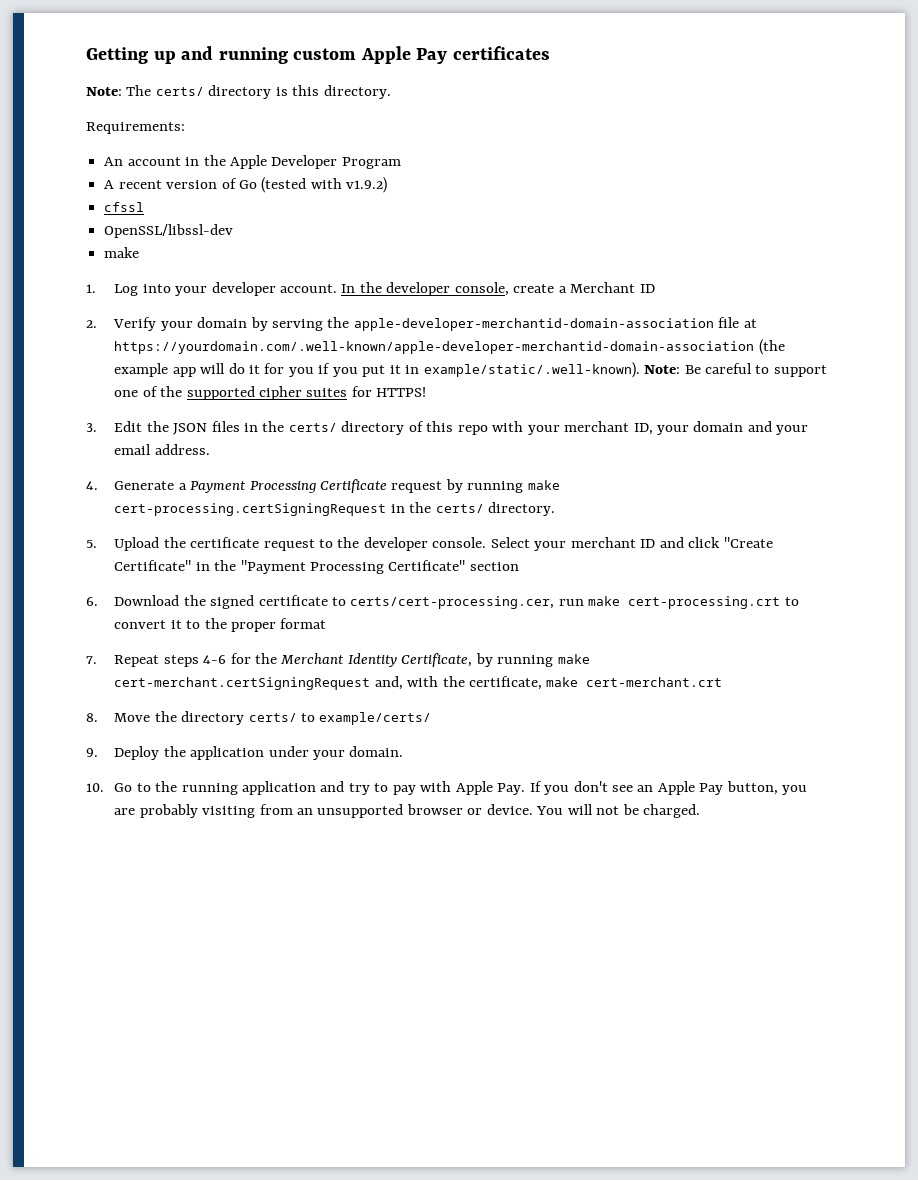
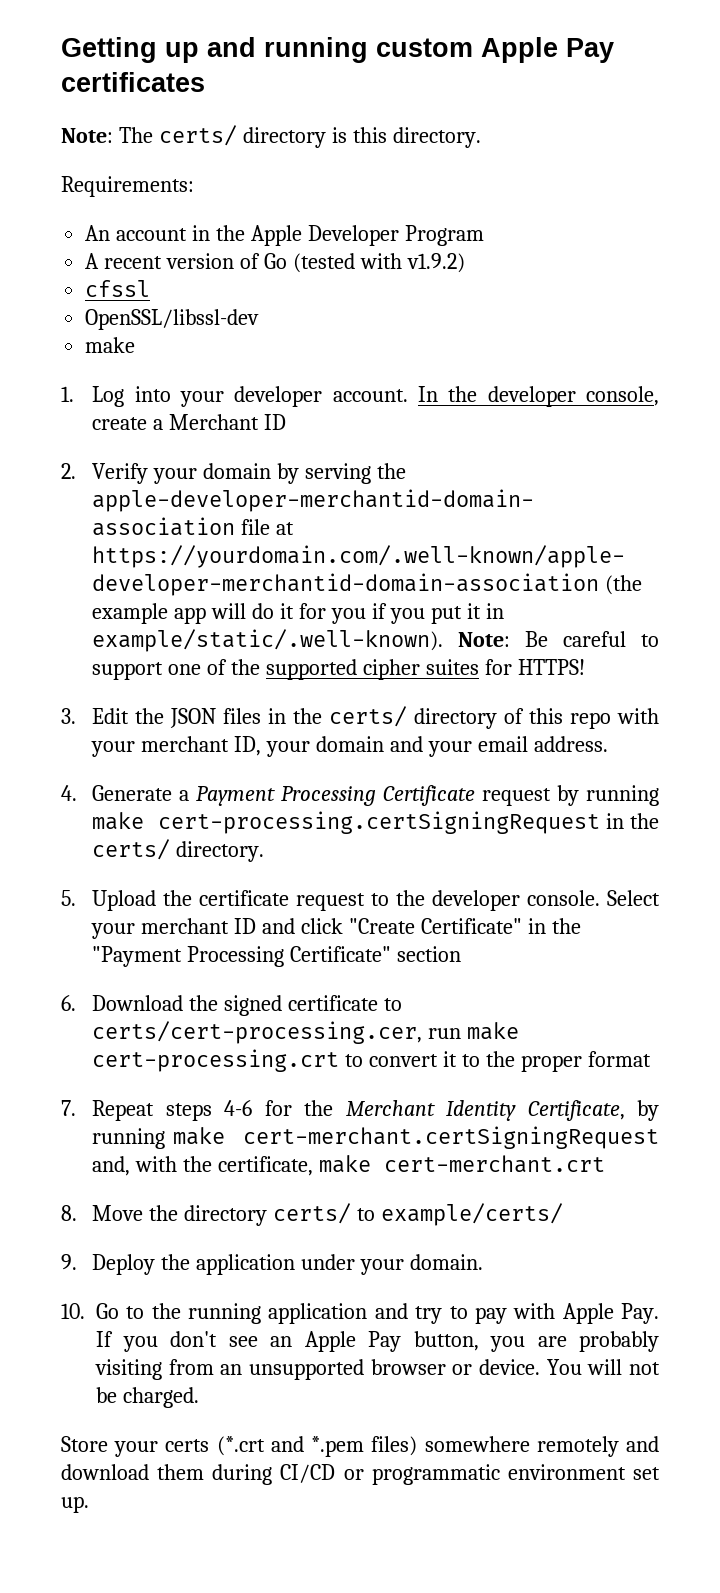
+ Store your certs (*.crt and *.pem files) somewhere remotely and download them during CI/CD or programmatic environment set up.

